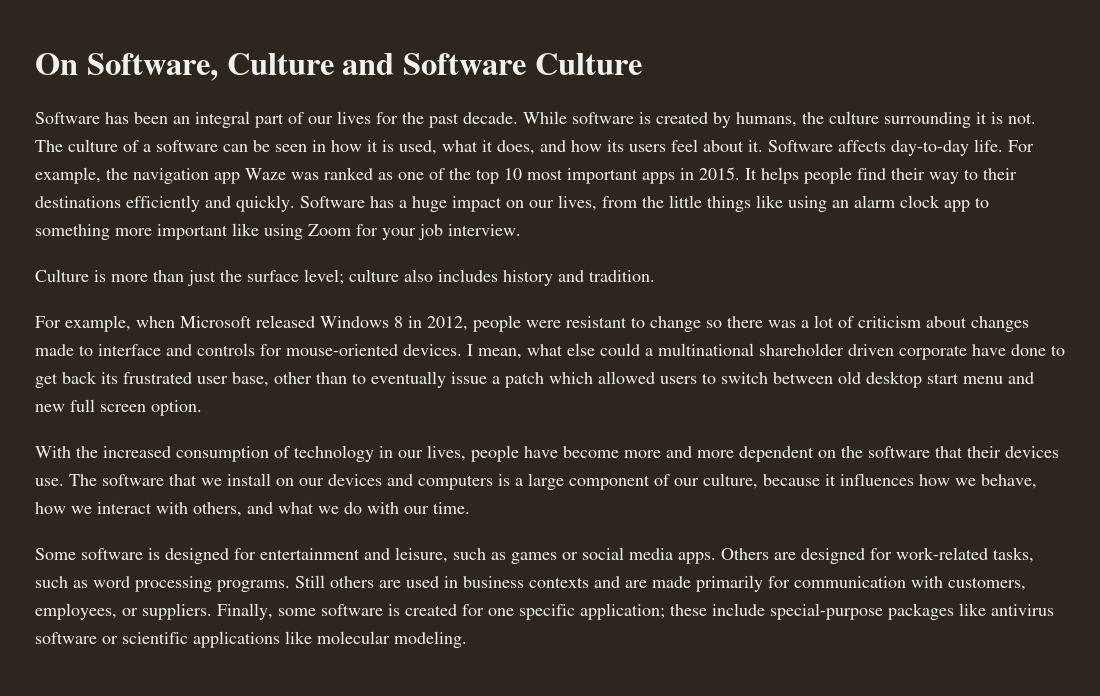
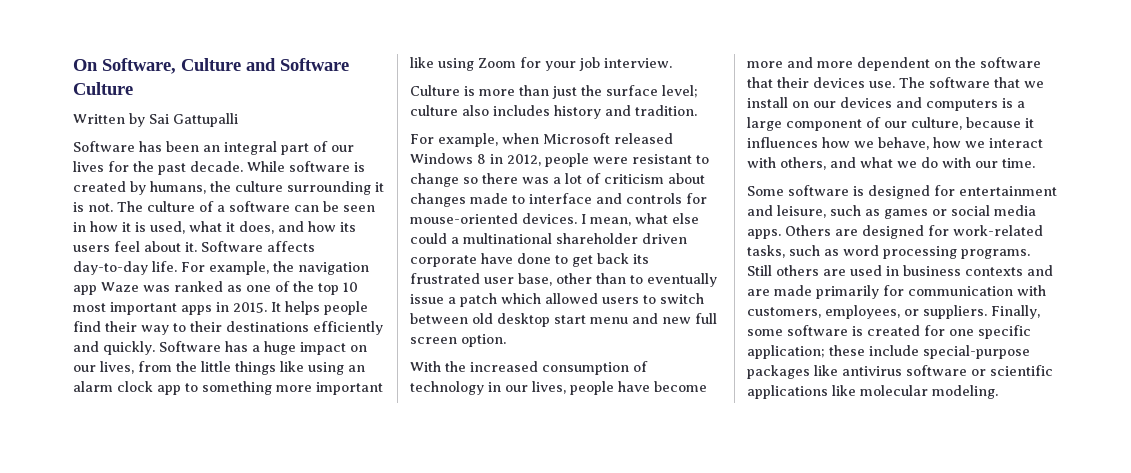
+ Written by Sai Gattupalli

